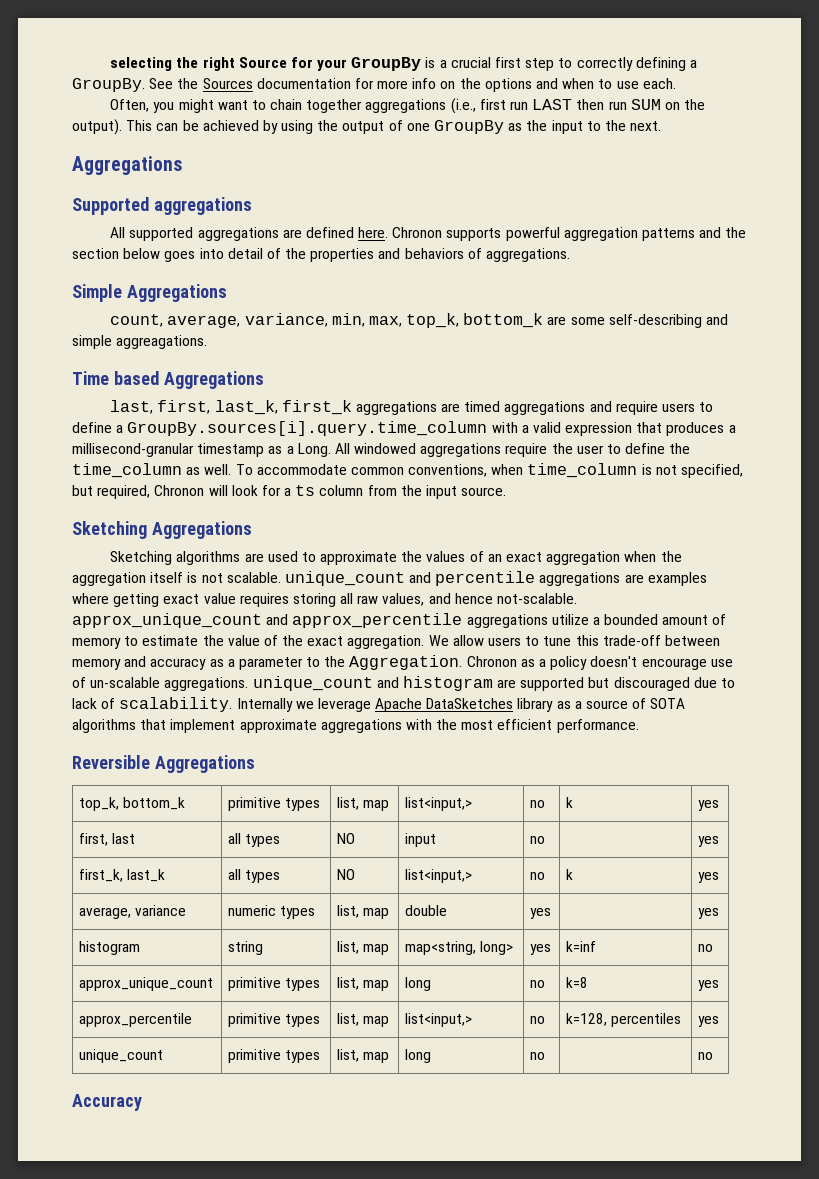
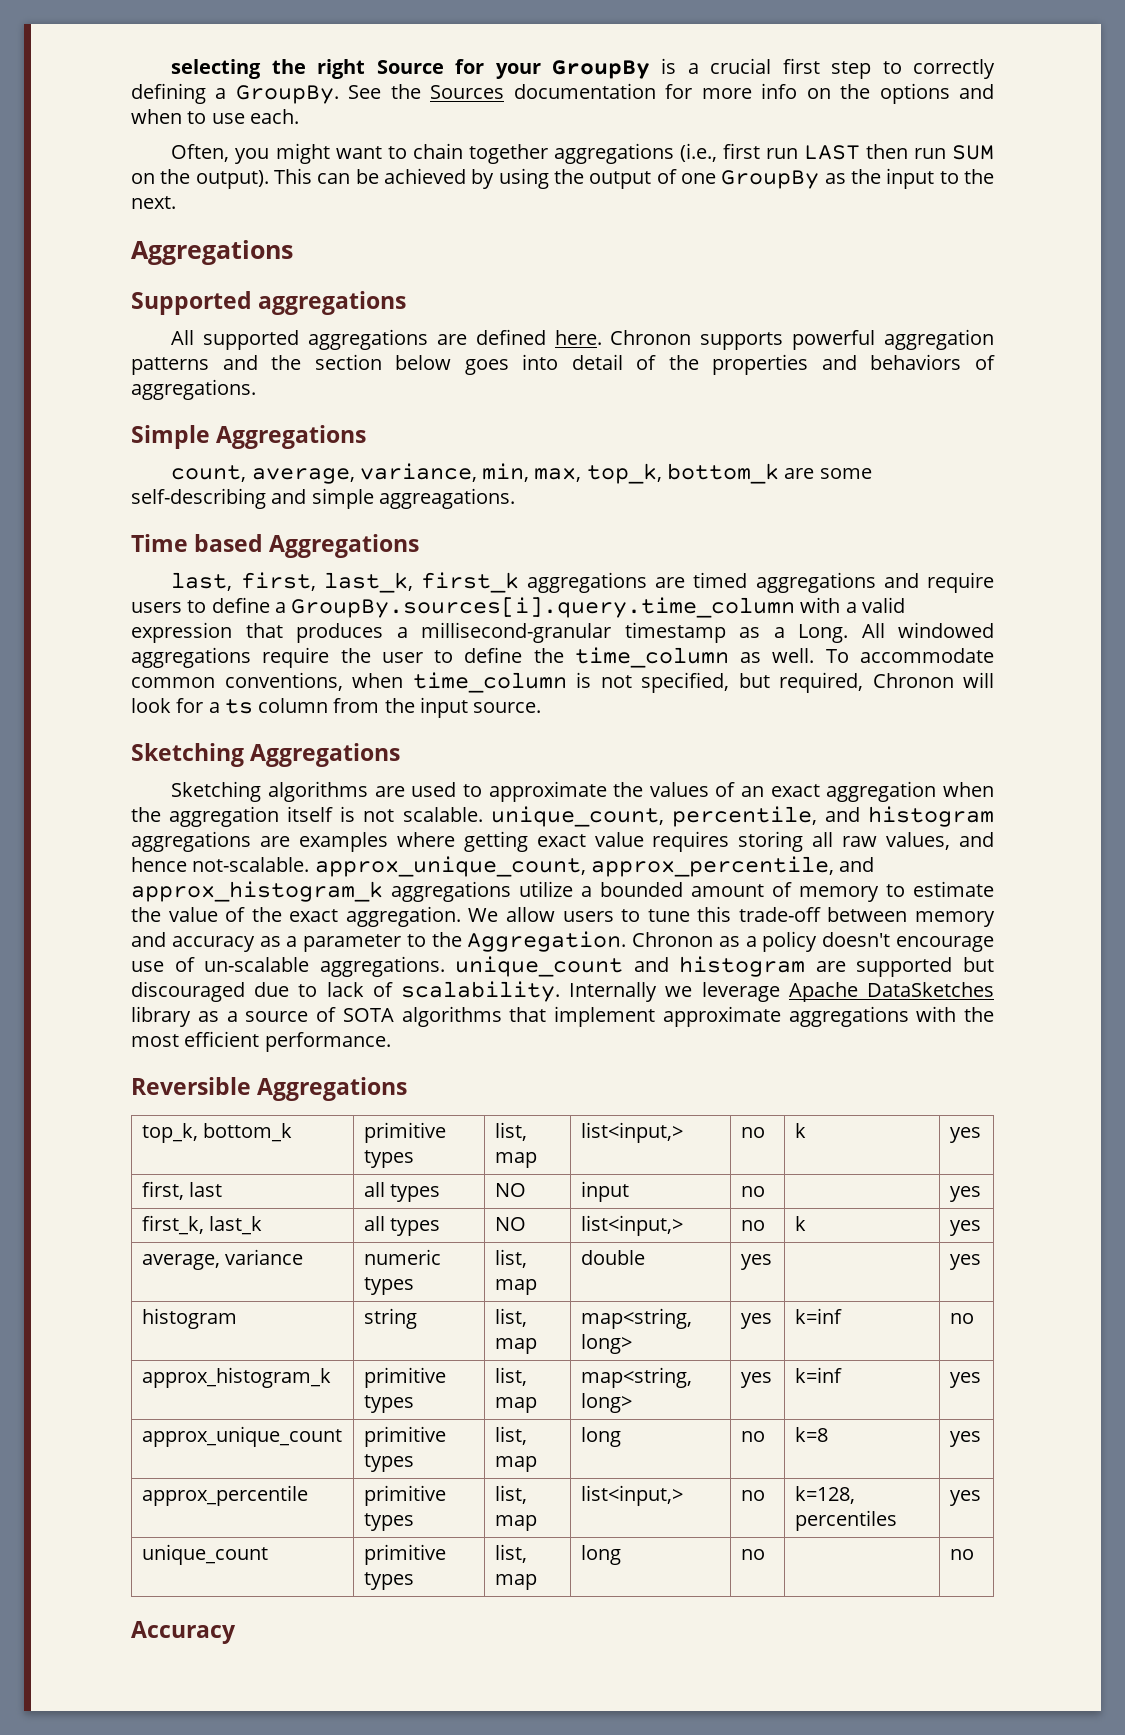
- Sketching algorithms are used to approximate the values of an exact aggregation when the aggregation itself is not scalable. unique_count and percentile aggregations are examples where getting exact value requires storing all raw values, and hence not-scalable. approx_unique_count and approx_percentile aggregations utilize a bounded amount of memory to estimate the value of the exact aggregation.
+ Sketching algorithms are used to approximate the values of an exact aggregation when the aggregation itself is not scalable. unique_count, percentile, and histogram aggregations are examples where getting exact value requires storing all raw values, and hence not-scalable. approx_unique_count, approx_percentile, and approx_histogram_k aggregations utilize a bounded amount of memory to estimate the value of the exact aggregation.
+ approx_histogram_k | primitive types | list, map | map<string, long> | yes | k=inf | yes

